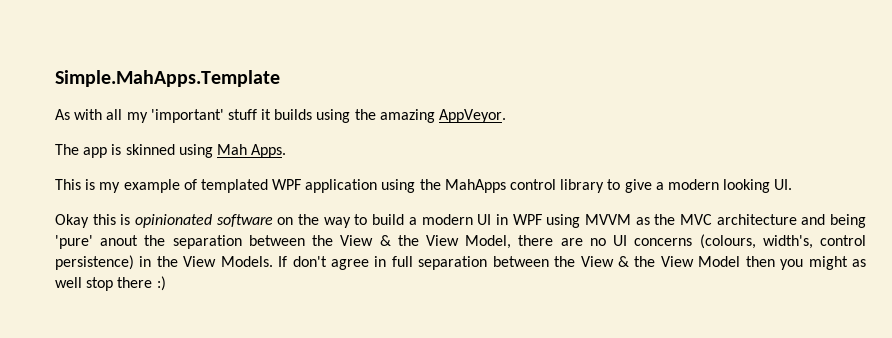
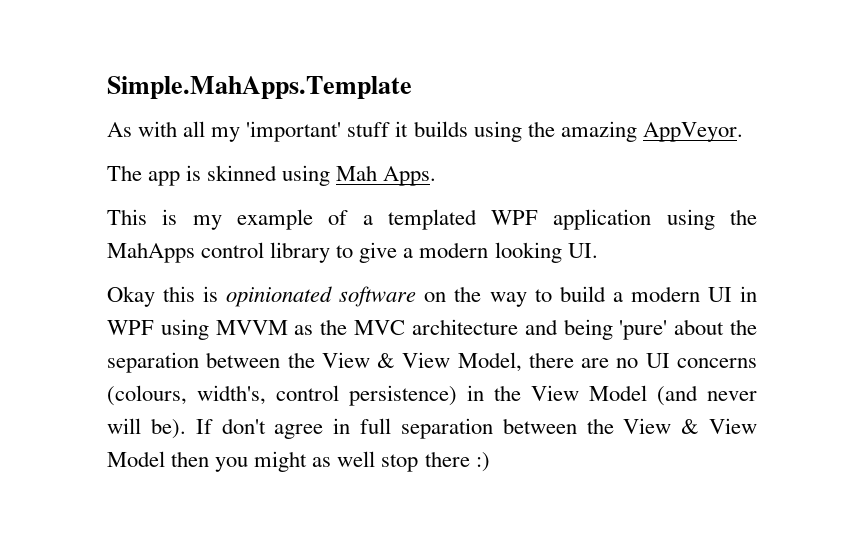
- This is my example of templated WPF application using the MahApps control library to give a modern looking UI.
+ This is my example of a templated WPF application using the MahApps control library to give a modern looking UI.
- Okay this is opinionated software on the way to build a modern UI in WPF using MVVM as the MVC architecture and being 'pure' anout the separation between the View & the View Model, there are no UI concerns (colours, width's, control persistence) in the View Models.
+ Okay this is opinionated software on the way to build a modern UI in WPF using MVVM as the MVC architecture and being 'pure' about the separation between the View & View Model, there are no UI concerns (colours, width's, control persistence) in the View Model (and never will be).
- If don't agree in full separation between the View & the View Model then you might as well stop there :)
+ If don't agree in full separation between the View & View Model then you might as well stop there :)

